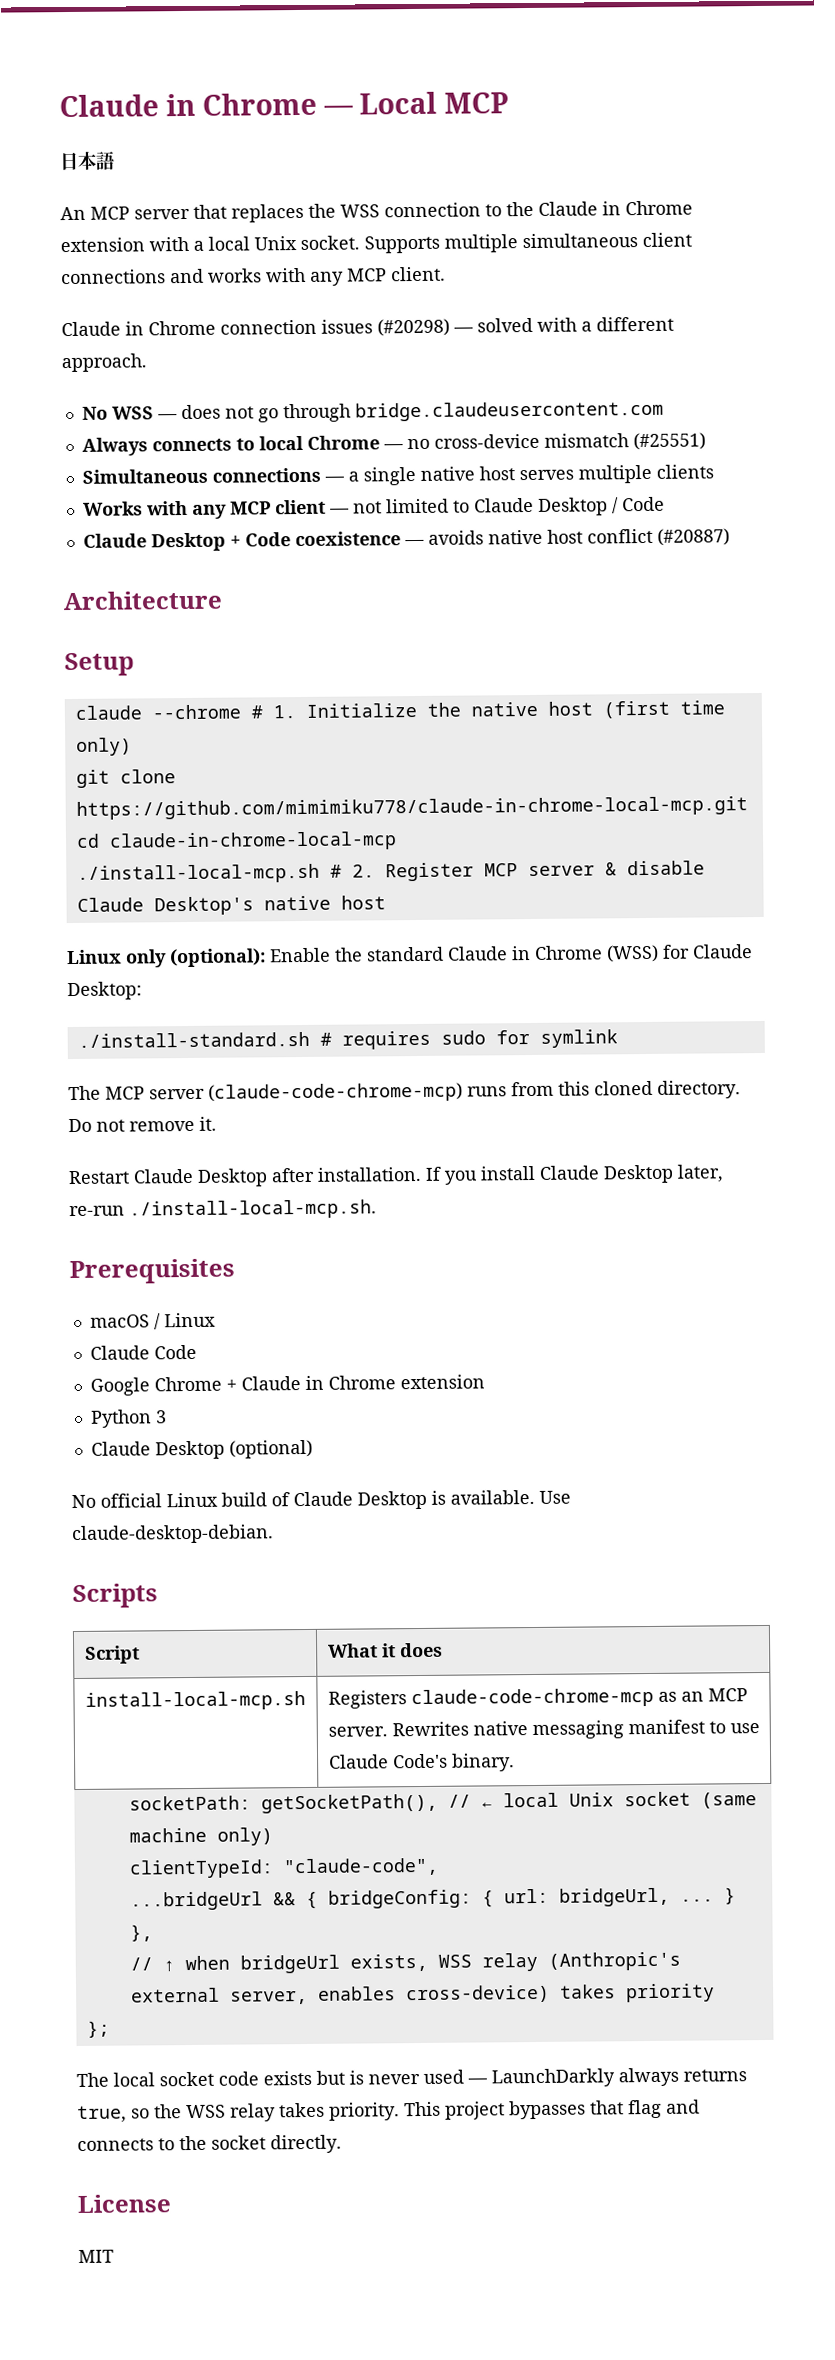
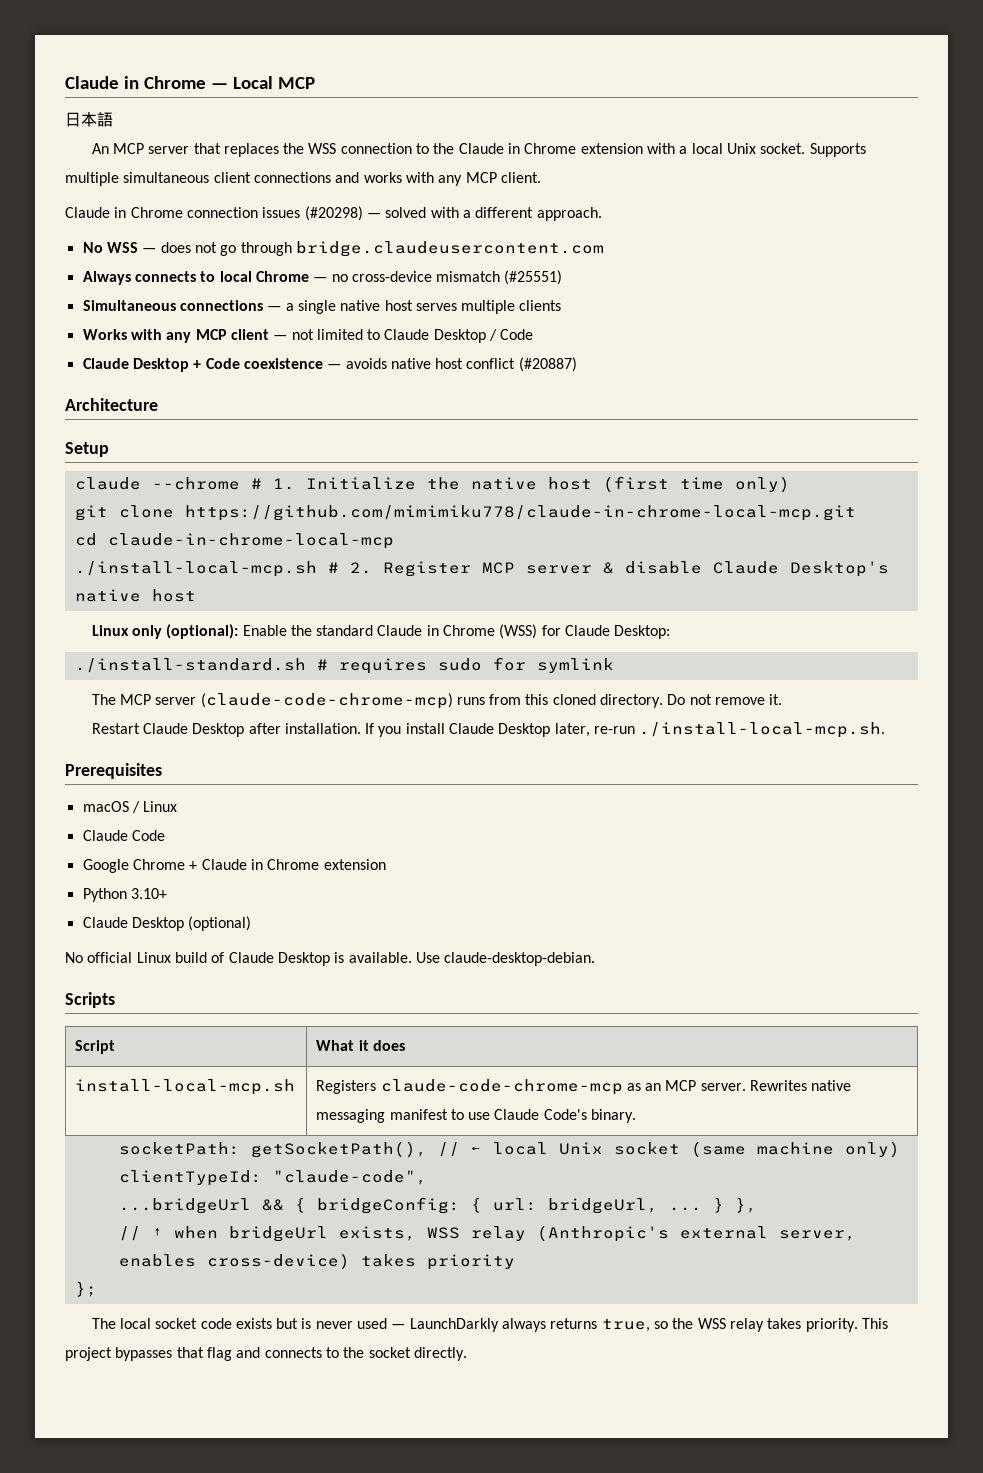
- Python 3
+ Python 3.10+
- License
- MIT

